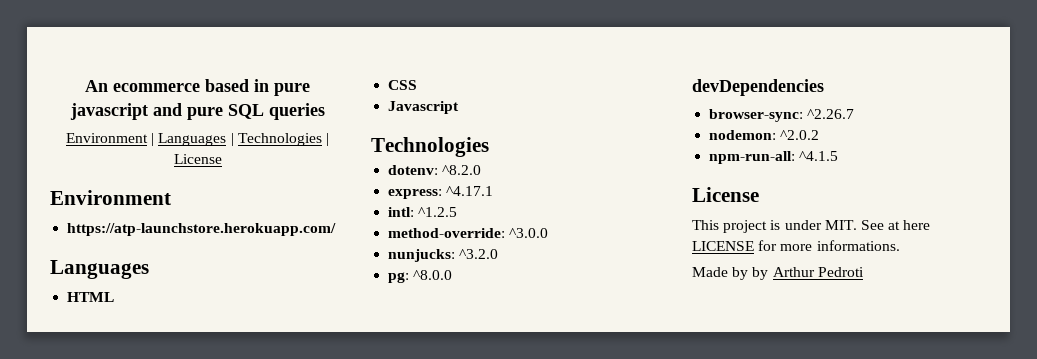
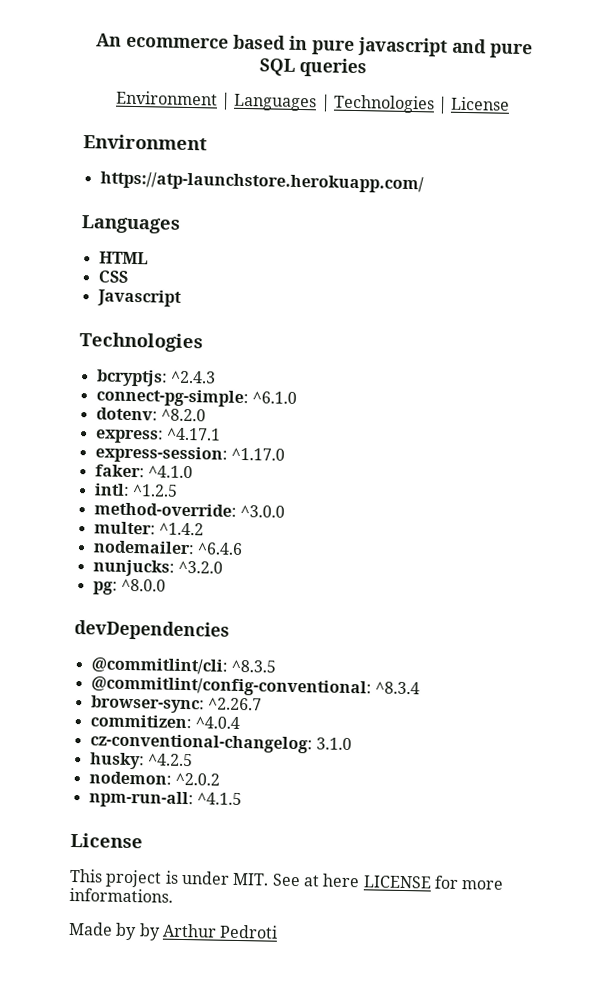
+ bcryptjs: ^2.4.3
+ connect-pg-simple: ^6.1.0
+ express-session: ^1.17.0
+ faker: ^4.1.0
+ multer: ^1.4.2
+ nodemailer: ^6.4.6
+ @commitlint/cli: ^8.3.5
+ @commitlint/config-conventional: ^8.3.4
  browser-sync: ^2.26.7
+ commitizen: ^4.0.4
+ cz-conventional-changelog: 3.1.0
+ husky: ^4.2.5

